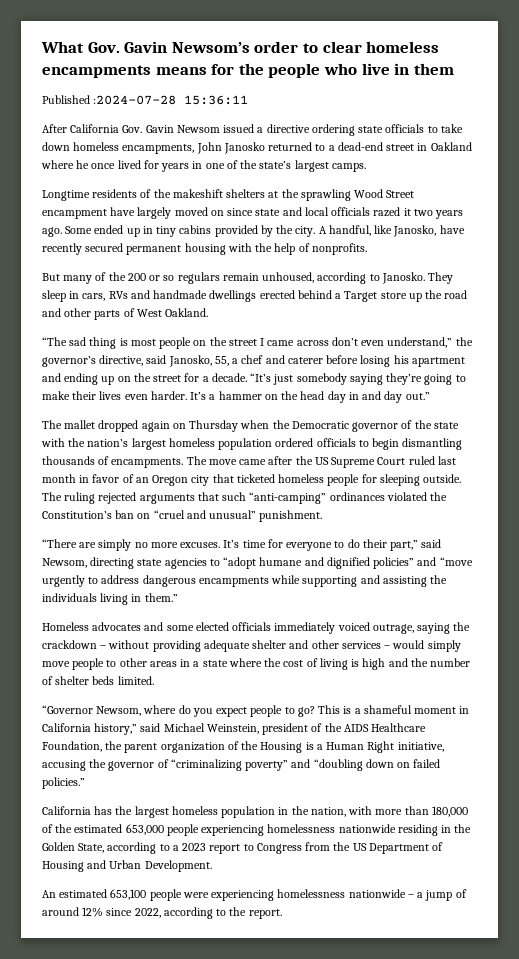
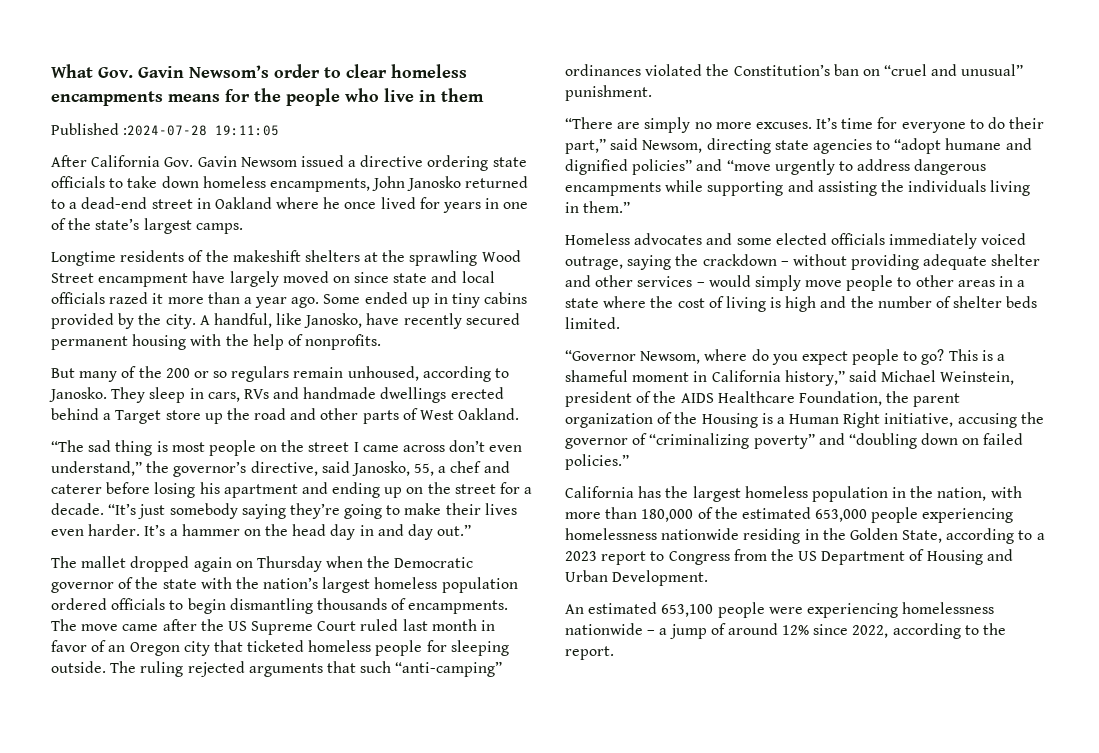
- Published :2024-07-28 15:36:11
+ Published :2024-07-28 19:11:05
- Longtime residents of the makeshift shelters at the sprawling Wood Street encampment have largely moved on since state and local officials razed it two years ago.
+ Longtime residents of the makeshift shelters at the sprawling Wood Street encampment have largely moved on since state and local officials razed it more than a year ago.

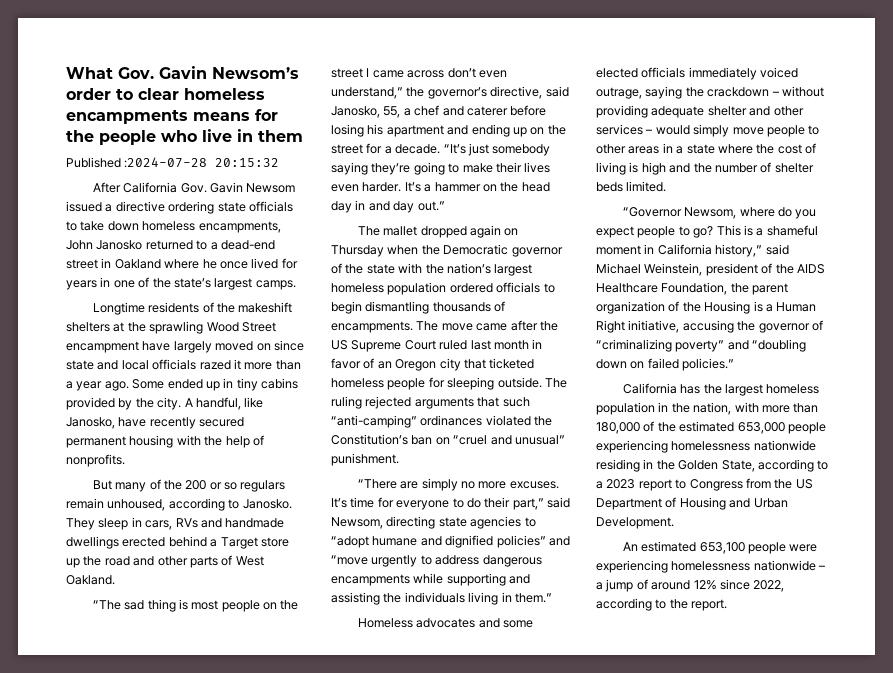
- Published :2024-07-28 19:11:05
+ Published :2024-07-28 20:15:32

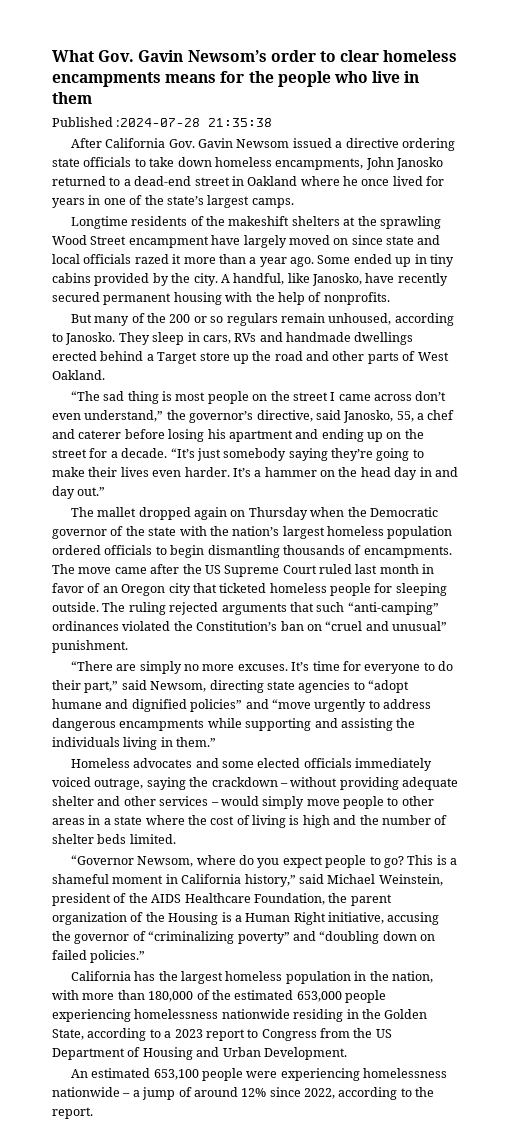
- Published :2024-07-28 20:15:32
+ Published :2024-07-28 21:35:38

